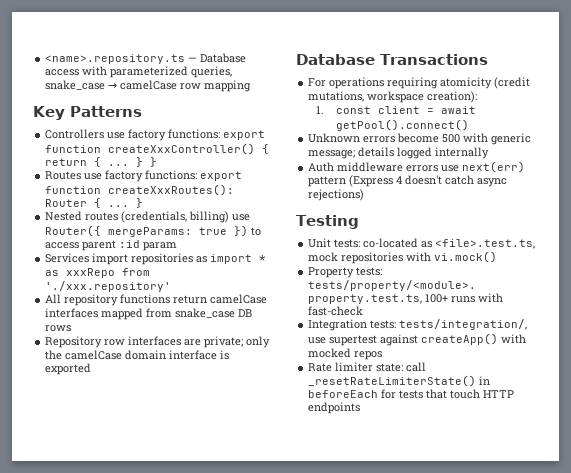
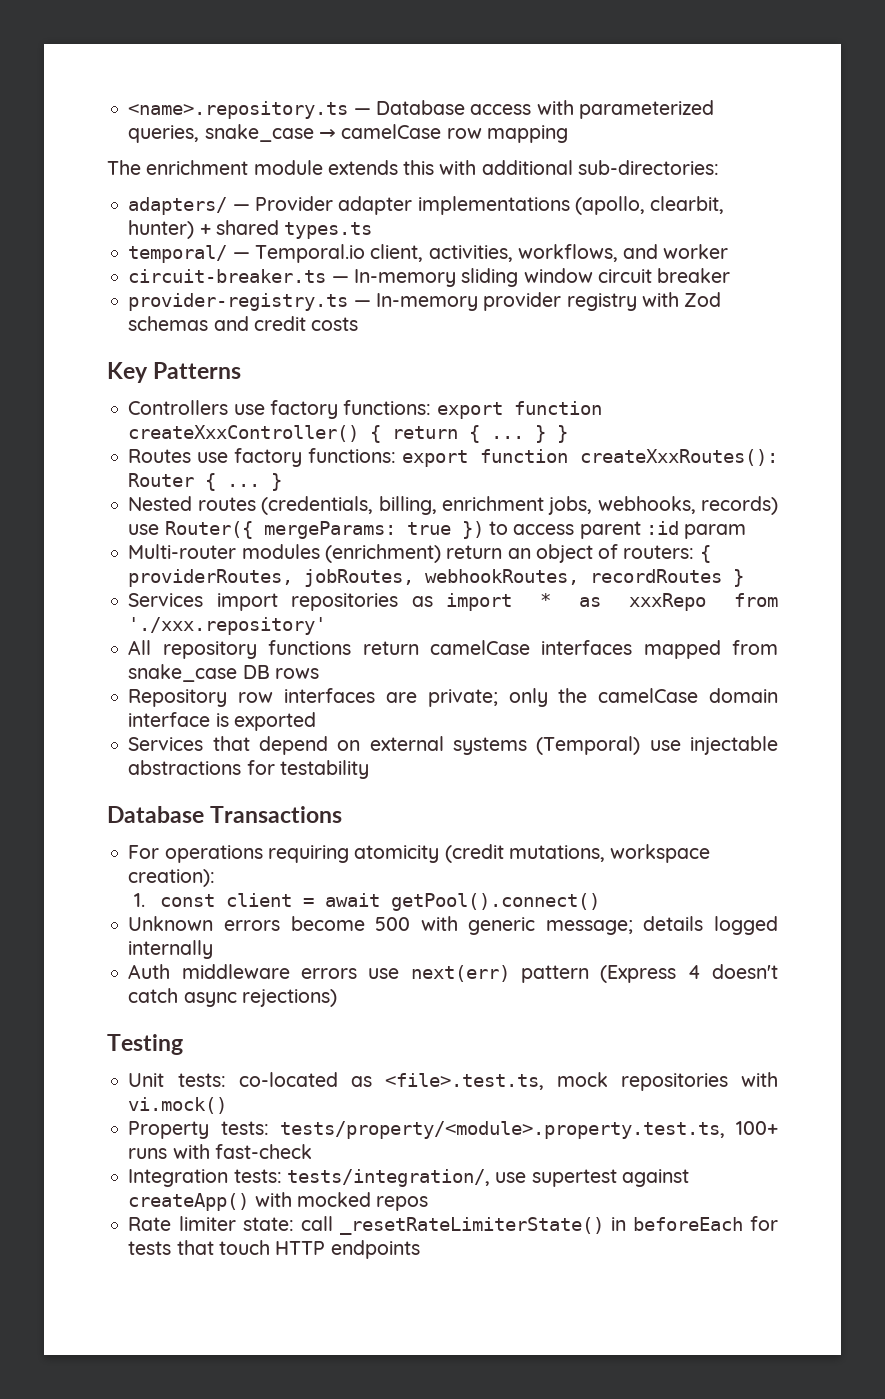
+ The enrichment module extends this with additional sub-directories:
+ adapters/ — Provider adapter implementations (apollo, clearbit, hunter) + shared types.ts
+ temporal/ — Temporal.io client, activities, workflows, and worker
+ circuit-breaker.ts — In-memory sliding window circuit breaker
+ provider-registry.ts — In-memory provider registry with Zod schemas and credit costs
- Nested routes (credentials, billing) use Router({ mergeParams: true }) to access parent :id param
+ Nested routes (credentials, billing, enrichment jobs, webhooks, records) use Router({ mergeParams: true }) to access parent :id param
+ Multi-router modules (enrichment) return an object of routers: { providerRoutes, jobRoutes, webhookRoutes, recordRoutes }
+ Services that depend on external systems (Temporal) use injectable abstractions for testability

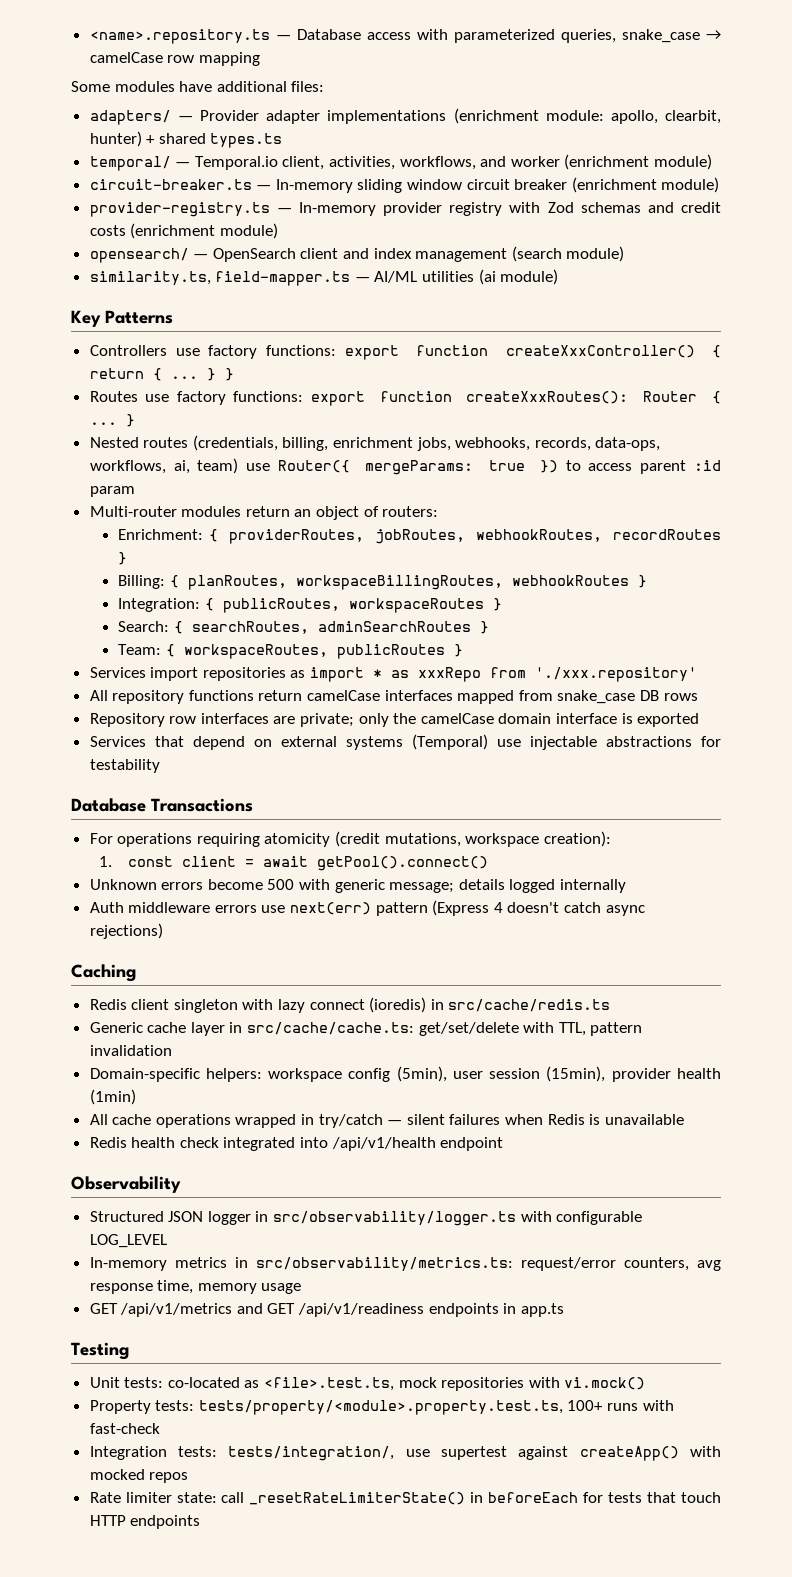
- The enrichment module extends this with additional sub-directories:
+ Some modules have additional files:
- adapters/ — Provider adapter implementations (apollo, clearbit, hunter) + shared types.ts
+ adapters/ — Provider adapter implementations (enrichment module: apollo, clearbit, hunter) + shared types.ts
- temporal/ — Temporal.io client, activities, workflows, and worker
+ temporal/ — Temporal.io client, activities, workflows, and worker (enrichment module)
- circuit-breaker.ts — In-memory sliding window circuit breaker
+ circuit-breaker.ts — In-memory sliding window circuit breaker (enrichment module)
- provider-registry.ts — In-memory provider registry with Zod schemas and credit costs
+ provider-registry.ts — In-memory provider registry with Zod schemas and credit costs (enrichment module)
+ opensearch/ — OpenSearch client and index management (search module)
+ similarity.ts, field-mapper.ts — AI/ML utilities (ai module)
- Nested routes (credentials, billing, enrichment jobs, webhooks, records) use Router({ mergeParams: true }) to access parent :id param
+ Nested routes (credentials, billing, enrichment jobs, webhooks, records, data-ops, workflows, ai, team) use Router({ mergeParams: true }) to access parent :id param
- Multi-router modules (enrichment) return an object of routers: { providerRoutes, jobRoutes, webhookRoutes, recordRoutes }
+ Multi-router modules return an object of routers:
+ Enrichment: { providerRoutes, jobRoutes, webhookRoutes, recordRoutes }
+ Billing: { planRoutes, workspaceBillingRoutes, webhookRoutes }
+ Integration: { publicRoutes, workspaceRoutes }
+ Search: { searchRoutes, adminSearchRoutes }
+ Team: { workspaceRoutes, publicRoutes }
+ Caching
+ Redis client singleton with lazy connect (ioredis) in src/cache/redis.ts
+ Generic cache layer in src/cache/cache.ts: get/set/delete with TTL, pattern invalidation
+ Domain-specific helpers: workspace config (5min), user session (15min), provider health (1min)
+ All cache operations wrapped in try/catch — silent failures when Redis is unavailable
+ Redis health check integrated into /api/v1/health endpoint
+ Observability
+ Structured JSON logger in src/observability/logger.ts with configurable LOG_LEVEL
+ In-memory metrics in src/observability/metrics.ts: request/error counters, avg response time, memory usage
+ GET /api/v1/metrics and GET /api/v1/readiness endpoints in app.ts

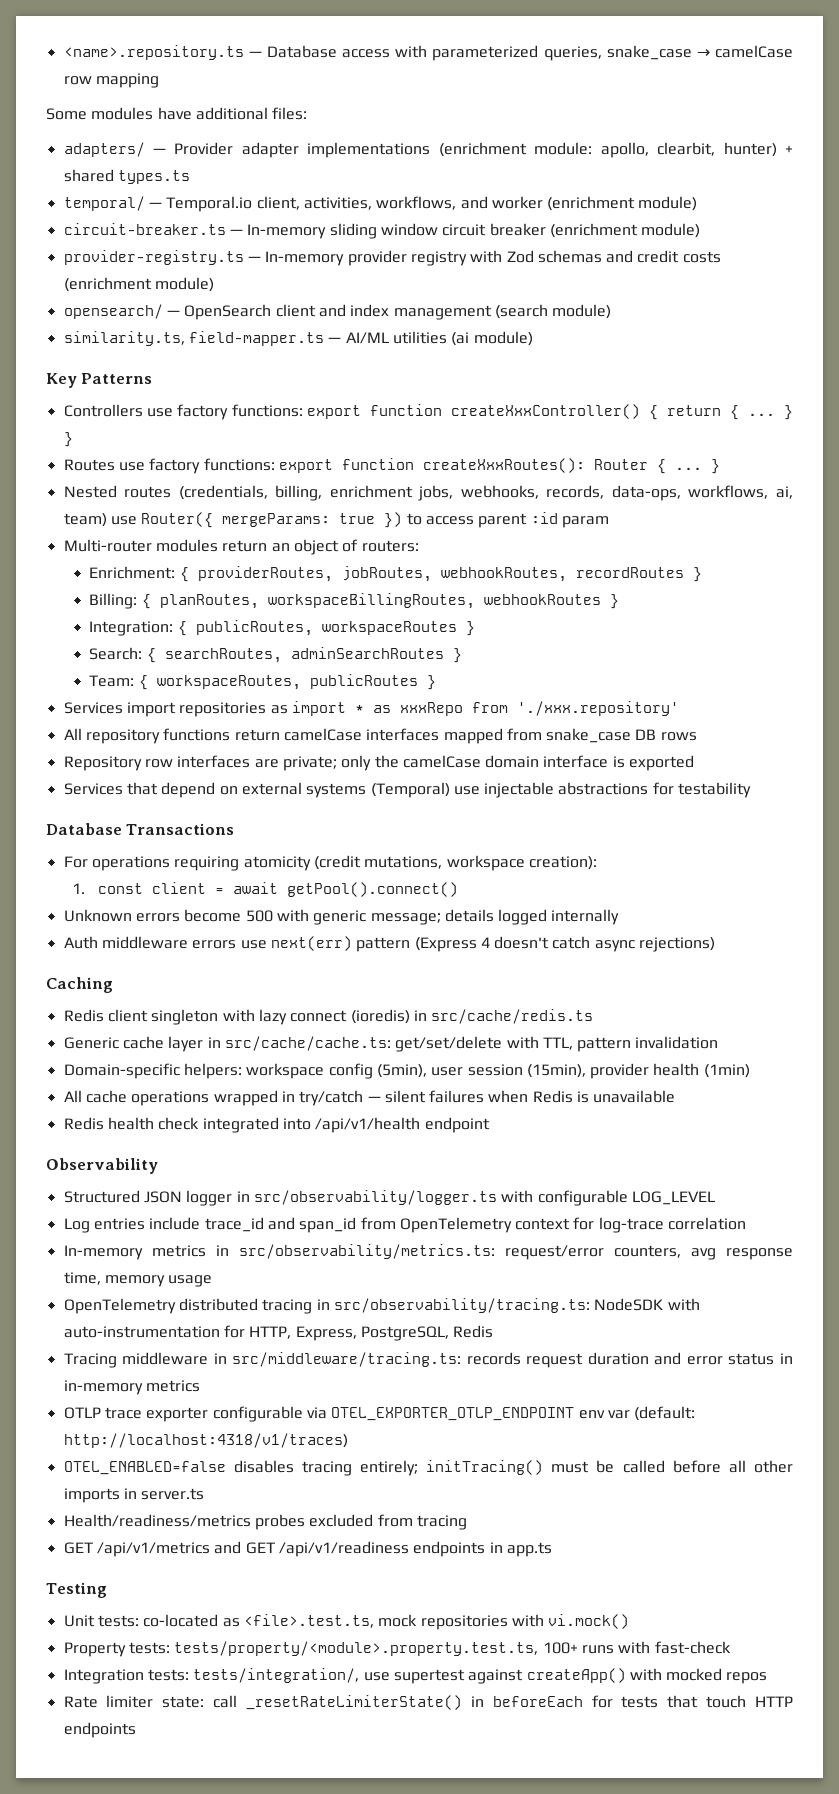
+ Log entries include trace_id and span_id from OpenTelemetry context for log-trace correlation
+ OpenTelemetry distributed tracing in src/observability/tracing.ts: NodeSDK with auto-instrumentation for HTTP, Express, PostgreSQL, Redis
+ Tracing middleware in src/middleware/tracing.ts: records request duration and error status in in-memory metrics
+ OTLP trace exporter configurable via OTEL_EXPORTER_OTLP_ENDPOINT env var (default: http://localhost:4318/v1/traces)
+ OTEL_ENABLED=false disables tracing entirely; initTracing() must be called before all other imports in server.ts
+ Health/readiness/metrics probes excluded from tracing

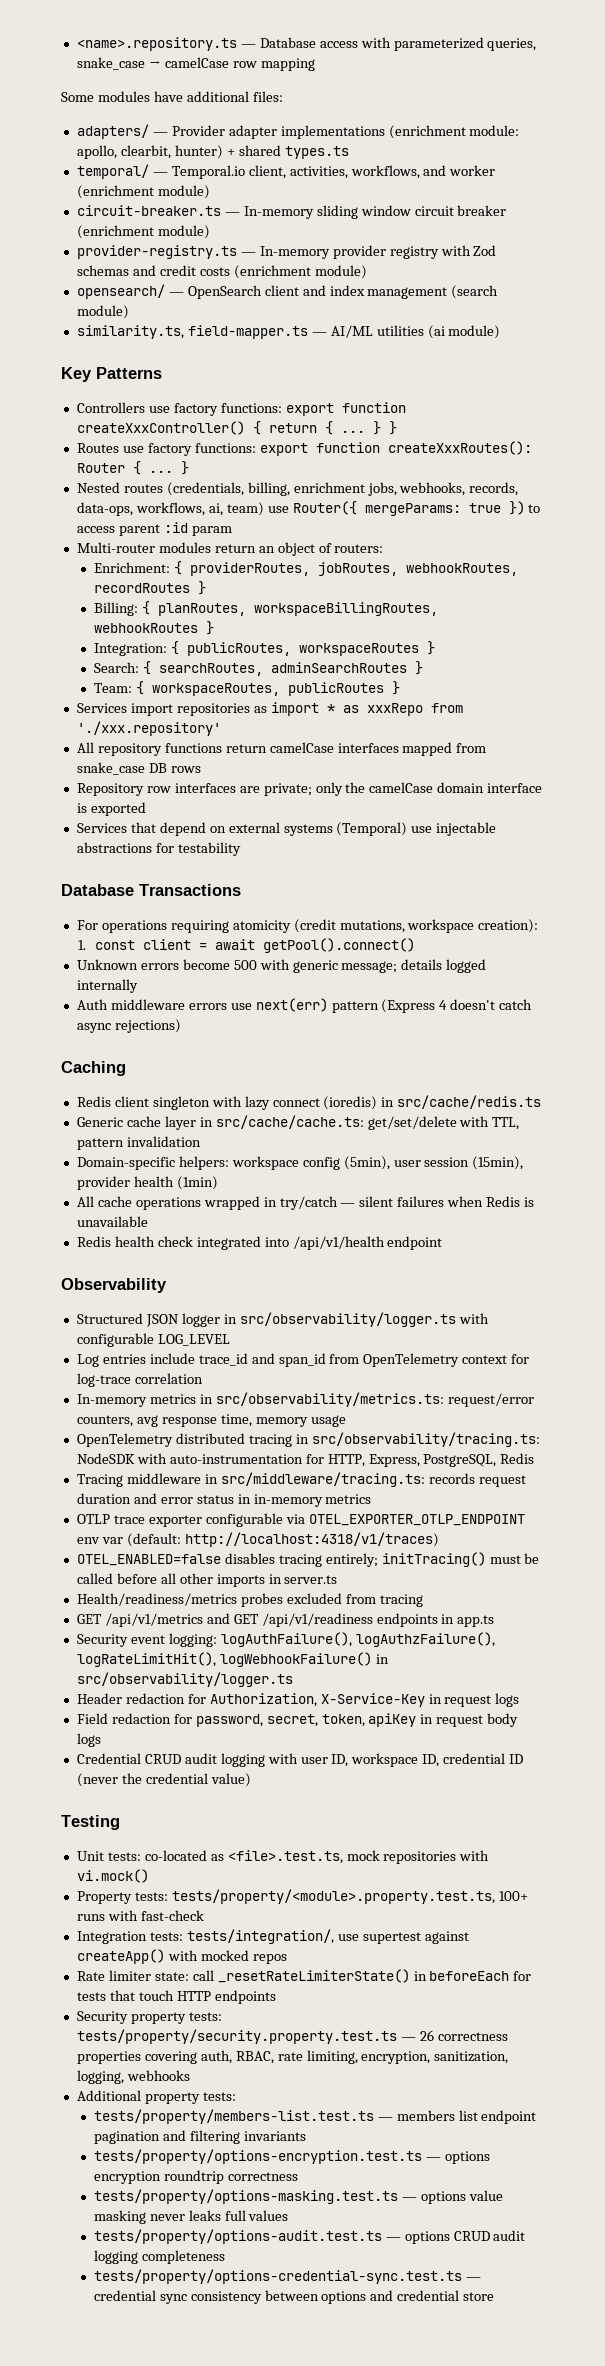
+ Security event logging: logAuthFailure(), logAuthzFailure(), logRateLimitHit(), logWebhookFailure() in src/observability/logger.ts
+ Header redaction for Authorization, X-Service-Key in request logs
+ Field redaction for password, secret, token, apiKey in request body logs
+ Credential CRUD audit logging with user ID, workspace ID, credential ID (never the credential value)
+ Security property tests: tests/property/security.property.test.ts — 26 correctness properties covering auth, RBAC, rate limiting, encryption, sanitization, logging, webhooks
+ Additional property tests:
+ tests/property/members-list.test.ts — members list endpoint pagination and filtering invariants
+ tests/property/options-encryption.test.ts — options encryption roundtrip correctness
+ tests/property/options-masking.test.ts — options value masking never leaks full values
+ tests/property/options-audit.test.ts — options CRUD audit logging completeness
+ tests/property/options-credential-sync.test.ts — credential sync consistency between options and credential store

